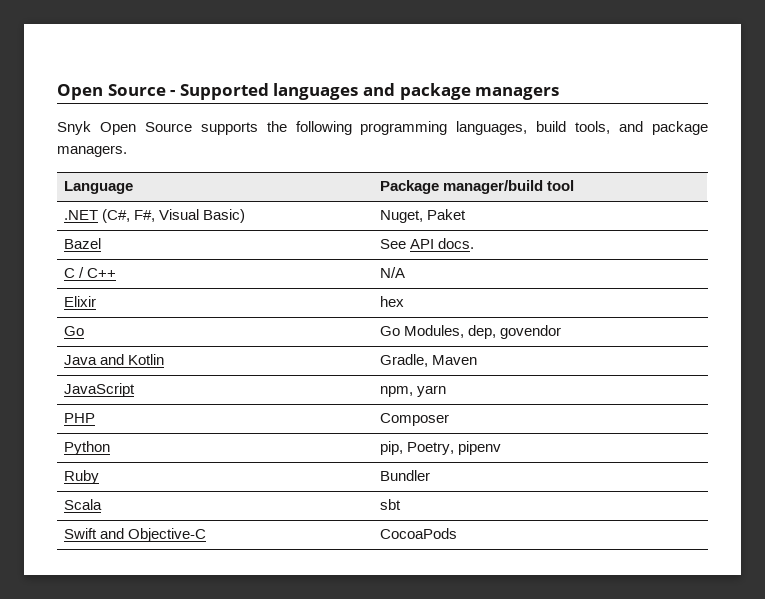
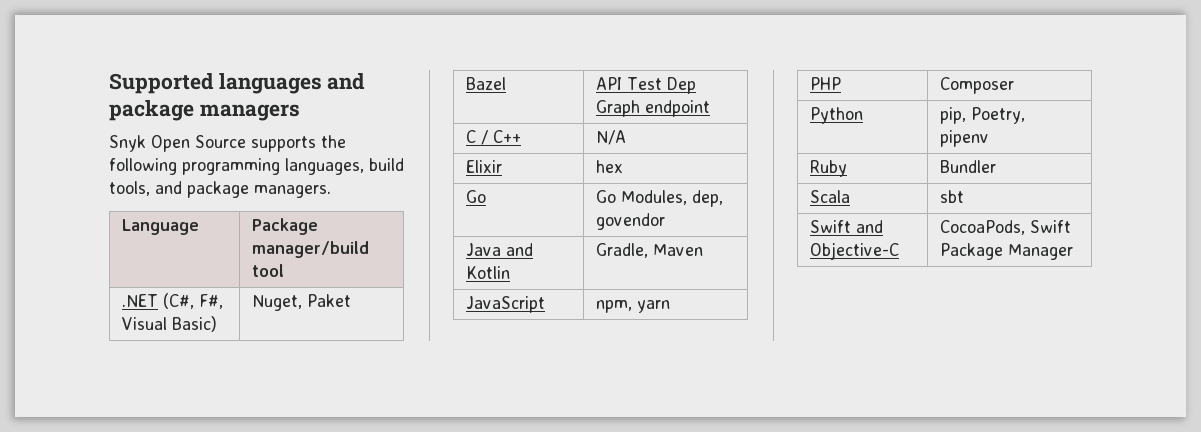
- Open Source - Supported languages and package managers
+ Supported languages and package managers
- Bazel | See API docs.
+ Bazel | API Test Dep Graph endpoint
- Swift and Objective-C | CocoaPods
+ Swift and Objective-C | CocoaPods, Swift Package Manager

